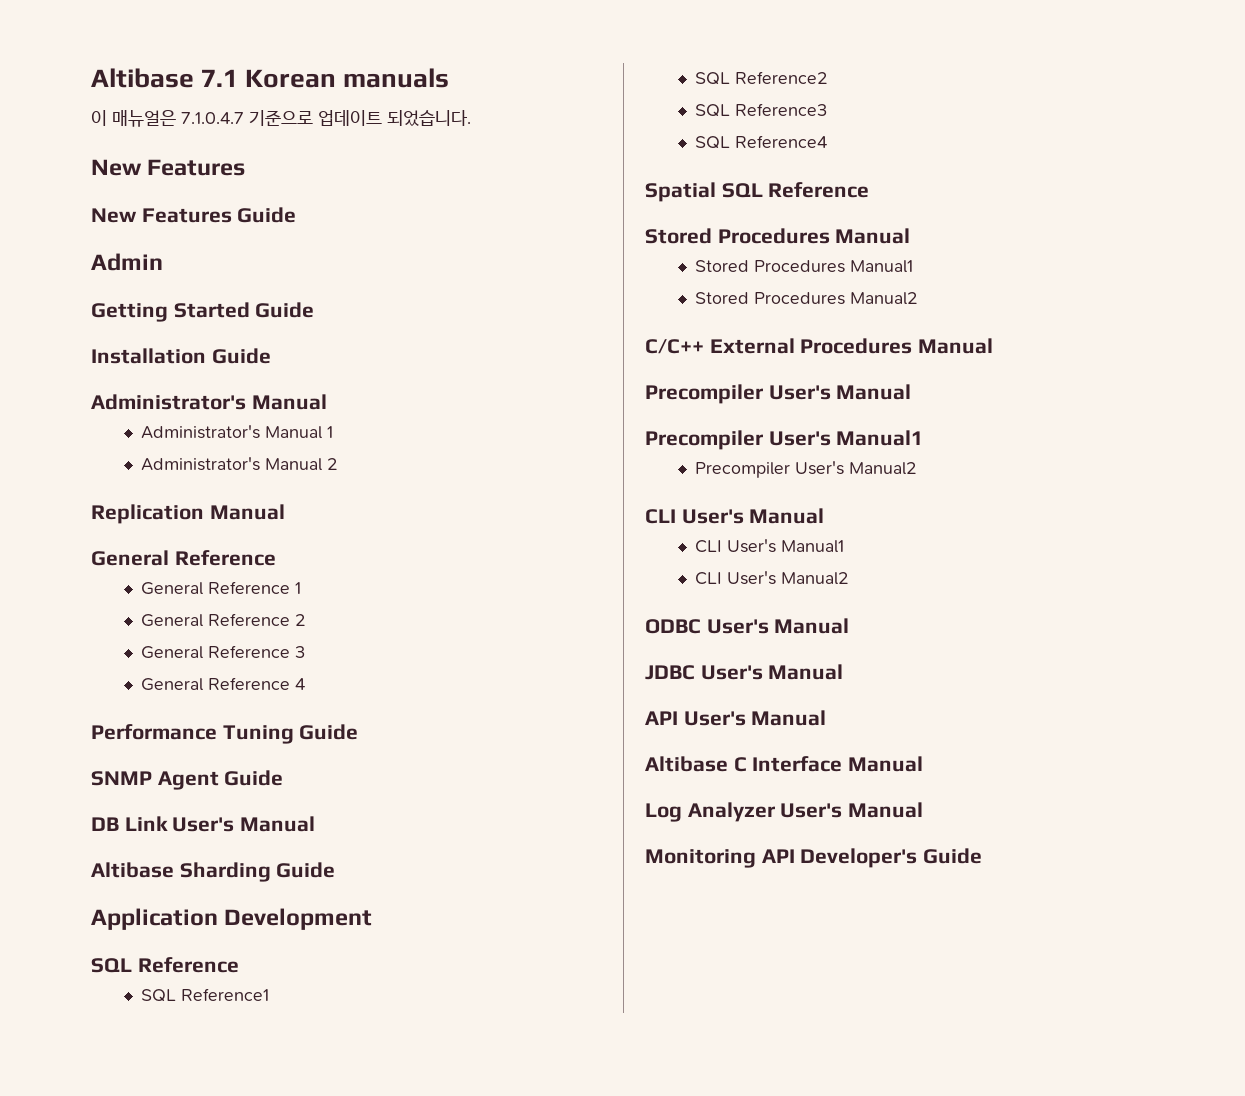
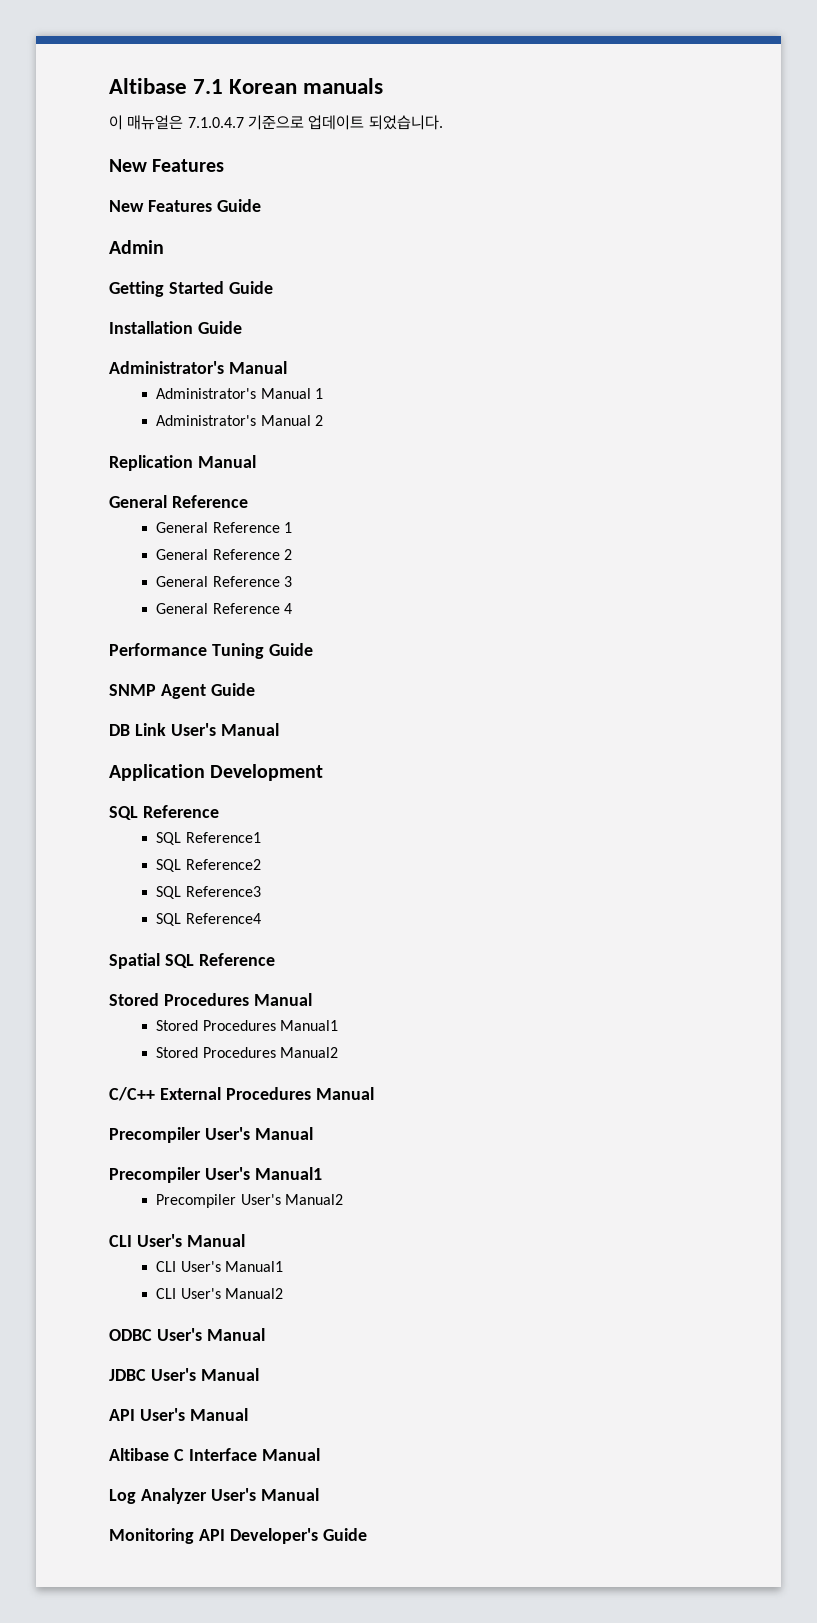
- Altibase Sharding Guide

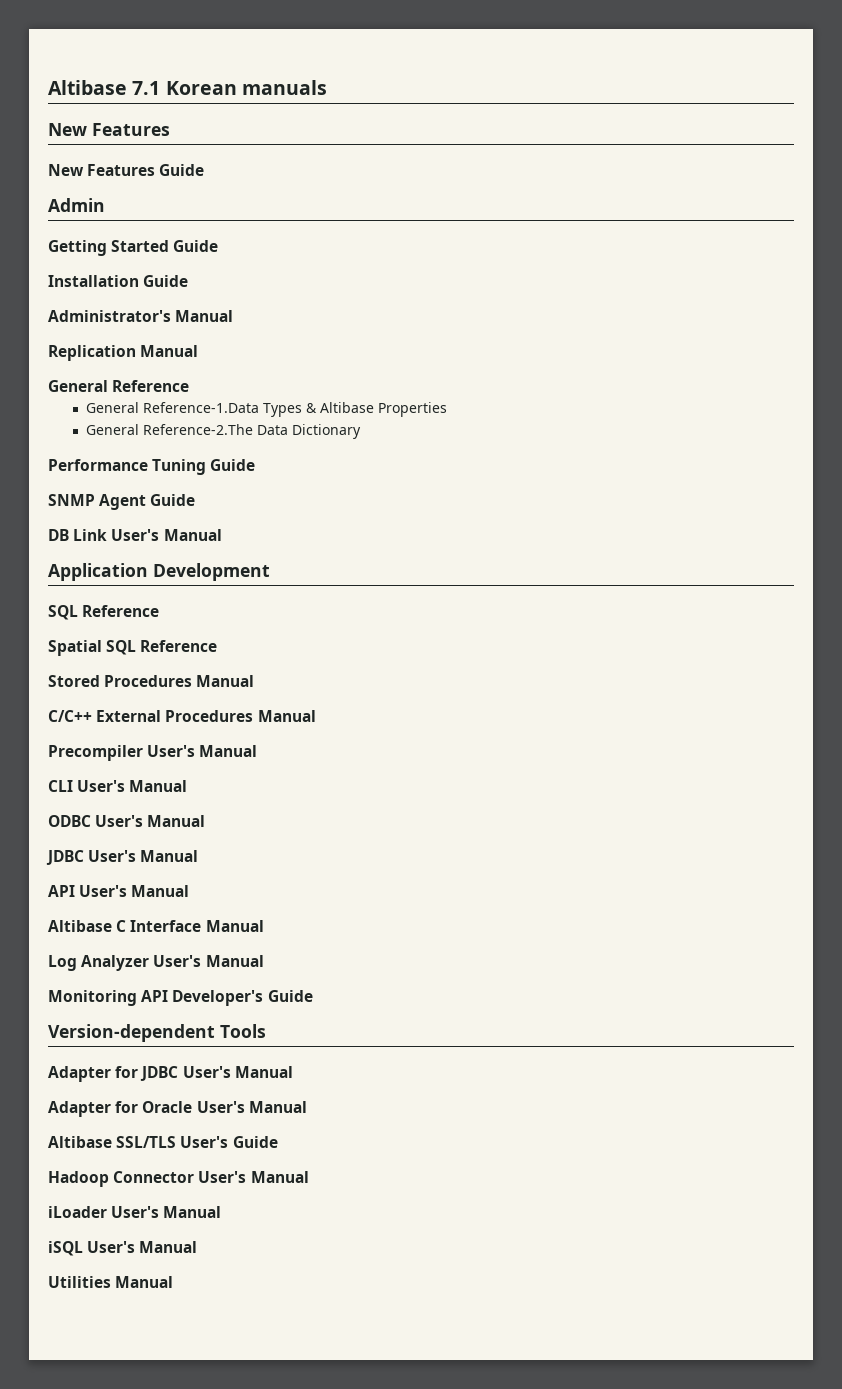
- 이 매뉴얼은 7.1.0.4.7 기준으로 업데이트 되었습니다.
- Administrator's Manual 1
- Administrator's Manual 2
- General Reference 1
- General Reference 2
- General Reference 3
- General Reference 4
+ General Reference-1.Data Types & Altibase Properties
+ General Reference-2.The Data Dictionary
- SQL Reference1
- SQL Reference2
- SQL Reference3
- SQL Reference4
- Stored Procedures Manual1
- Stored Procedures Manual2
- Precompiler User's Manual1
- Precompiler User's Manual2
  CLI User's Manual
- CLI User's Manual1
- CLI User's Manual2
+ Version-dependent Tools
+ Adapter for JDBC User's Manual
+ Adapter for Oracle User's Manual
+ Altibase SSL/TLS User's Guide
+ Hadoop Connector User's Manual
+ iLoader User's Manual
+ iSQL User's Manual
+ Utilities Manual

